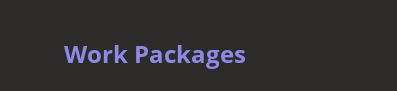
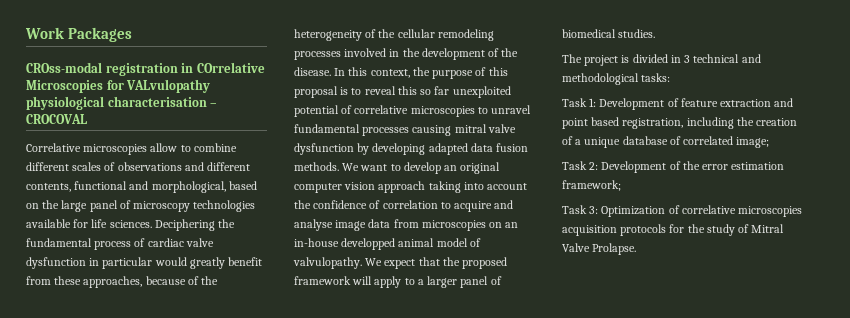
+ CROss-modal registration in COrrelative Microscopies for VALvulopathy physiological characterisation – CROCOVAL
+ Correlative microscopies allow to combine different scales of observations and different contents, functional and morphological, based on the large panel of microscopy technologies available for life sciences. Deciphering the fundamental process of cardiac valve dysfunction in particular would greatly benefit from these approaches, because of the heterogeneity of the cellular remodeling processes involved in the development of the disease. In this context, the purpose of this proposal is to reveal this so far unexploited potential of correlative microscopies to unravel fundamental processes causing mitral valve dysfunction by developing adapted data fusion methods. We want to develop an original computer vision approach taking into account the confidence of correlation to acquire and analyse image data from microscopies on an in-house developped animal model of valvulopathy. We expect that the proposed framework will apply to a larger panel of biomedical studies.
+ The project is divided in 3 technical and methodological tasks:
+ Task 1: Development of feature extraction and point based registration, including the creation of a unique database of correlated image;
+ Task 2: Development of the error estimation framework;
+ Task 3: Optimization of correlative microscopies acquisition protocols for the study of Mitral Valve Prolapse.

